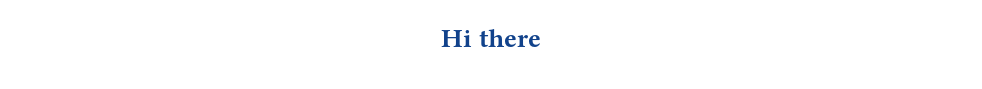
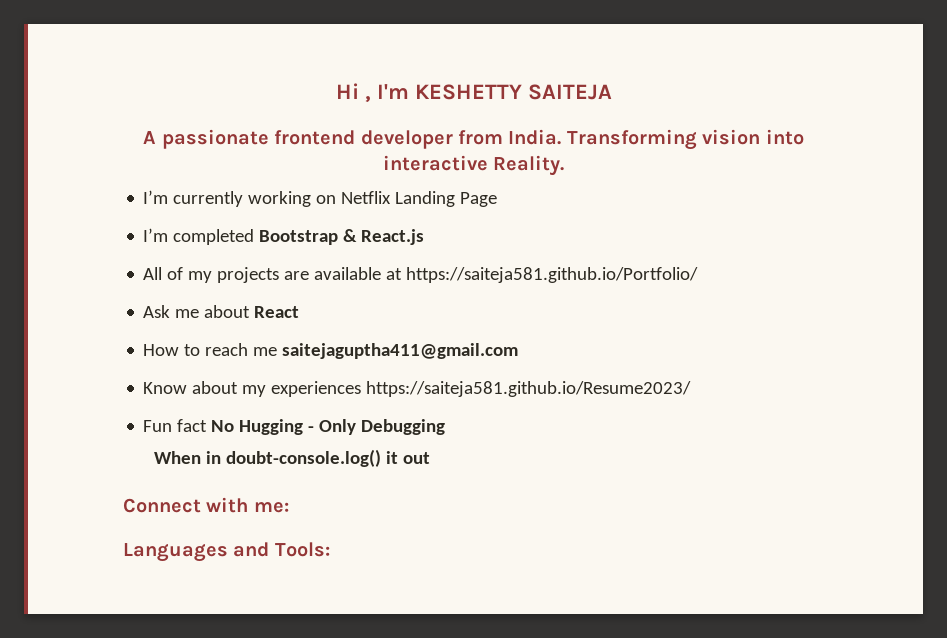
- Hi there
+ Hi , I'm KESHETTY SAITEJA
+ A passionate frontend developer from India. Transforming vision into interactive Reality.
+ I’m currently working on Netflix Landing Page
+ I’m completed Bootstrap & React.js
+ All of my projects are available at https://saiteja581.github.io/Portfolio/
+ Ask me about React
+ How to reach me saitejaguptha411@gmail.com
+ Know about my experiences https://saiteja581.github.io/Resume2023/
+ Fun fact No Hugging - Only Debugging
+ When in doubt-console.log() it out
+ Connect with me:
+ Languages and Tools:

